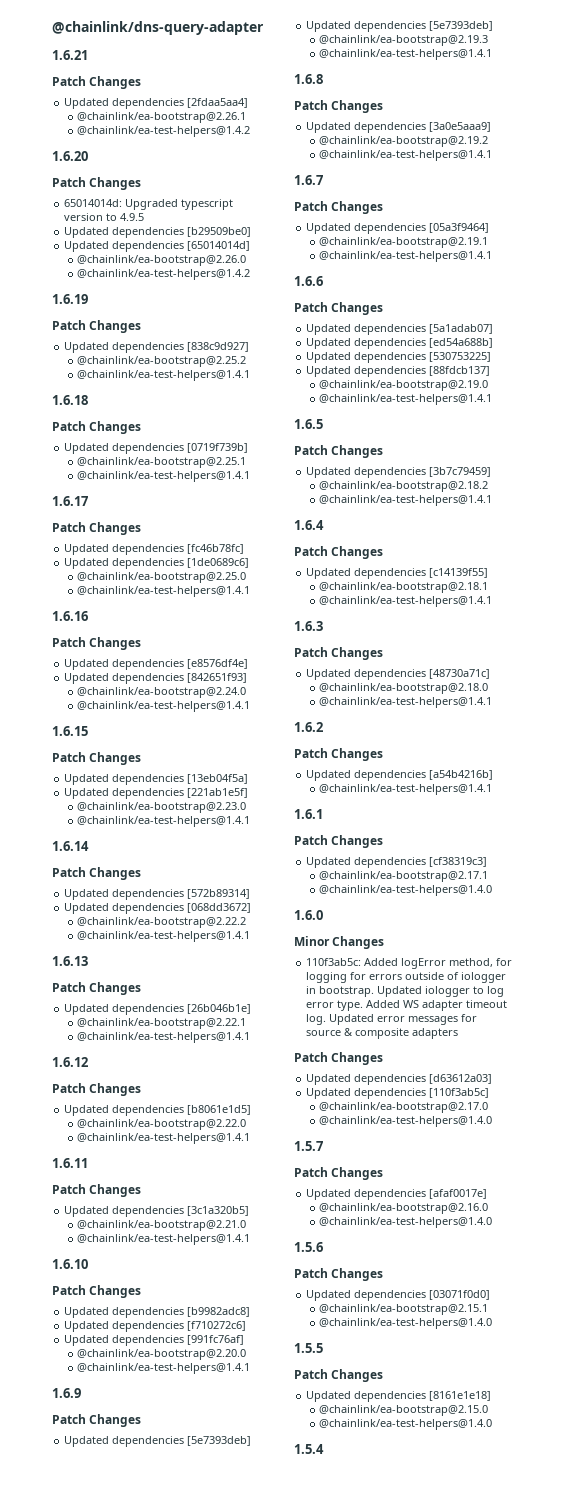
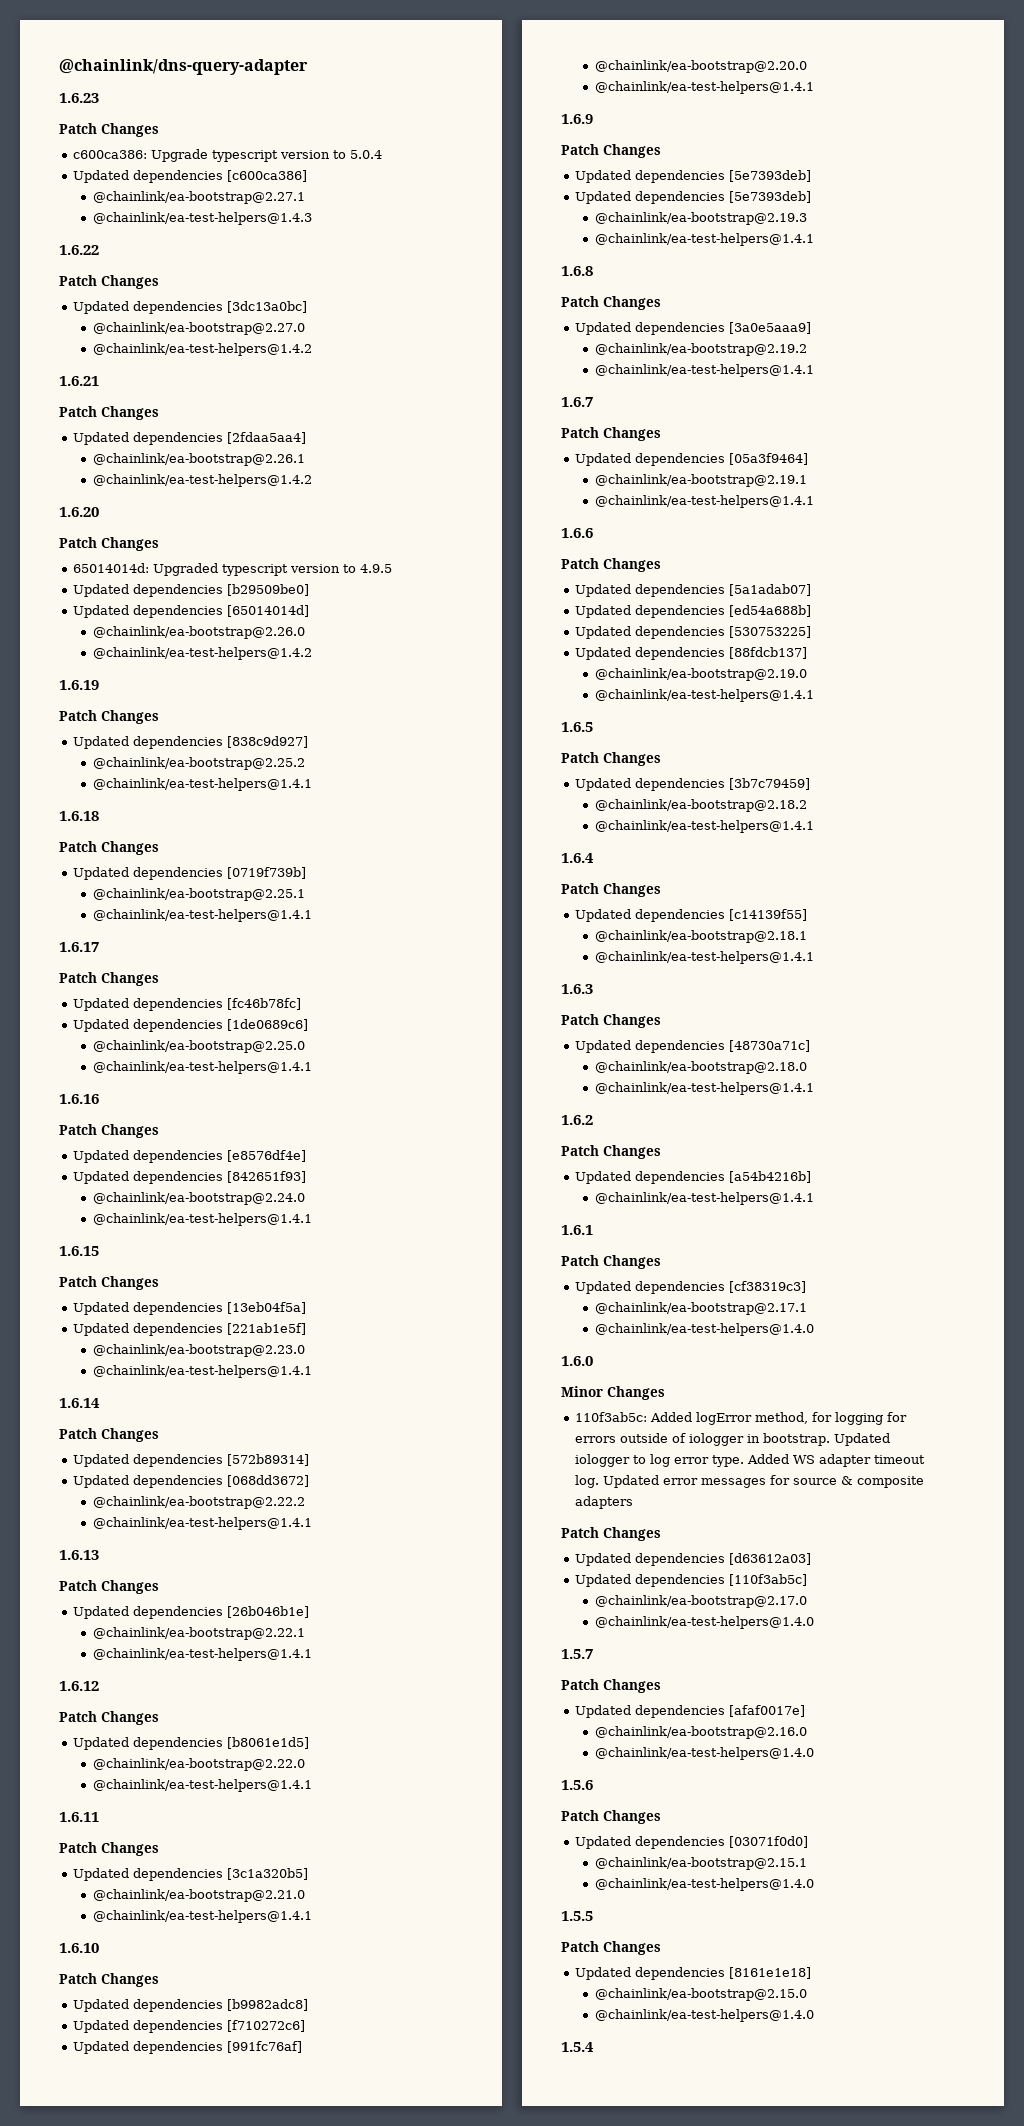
+ 1.6.23
+ Patch Changes
+ c600ca386: Upgrade typescript version to 5.0.4
+ Updated dependencies [c600ca386]
+ @chainlink/ea-bootstrap@2.27.1
+ @chainlink/ea-test-helpers@1.4.3
+ 1.6.22
+ Patch Changes
+ Updated dependencies [3dc13a0bc]
+ @chainlink/ea-bootstrap@2.27.0
+ @chainlink/ea-test-helpers@1.4.2

